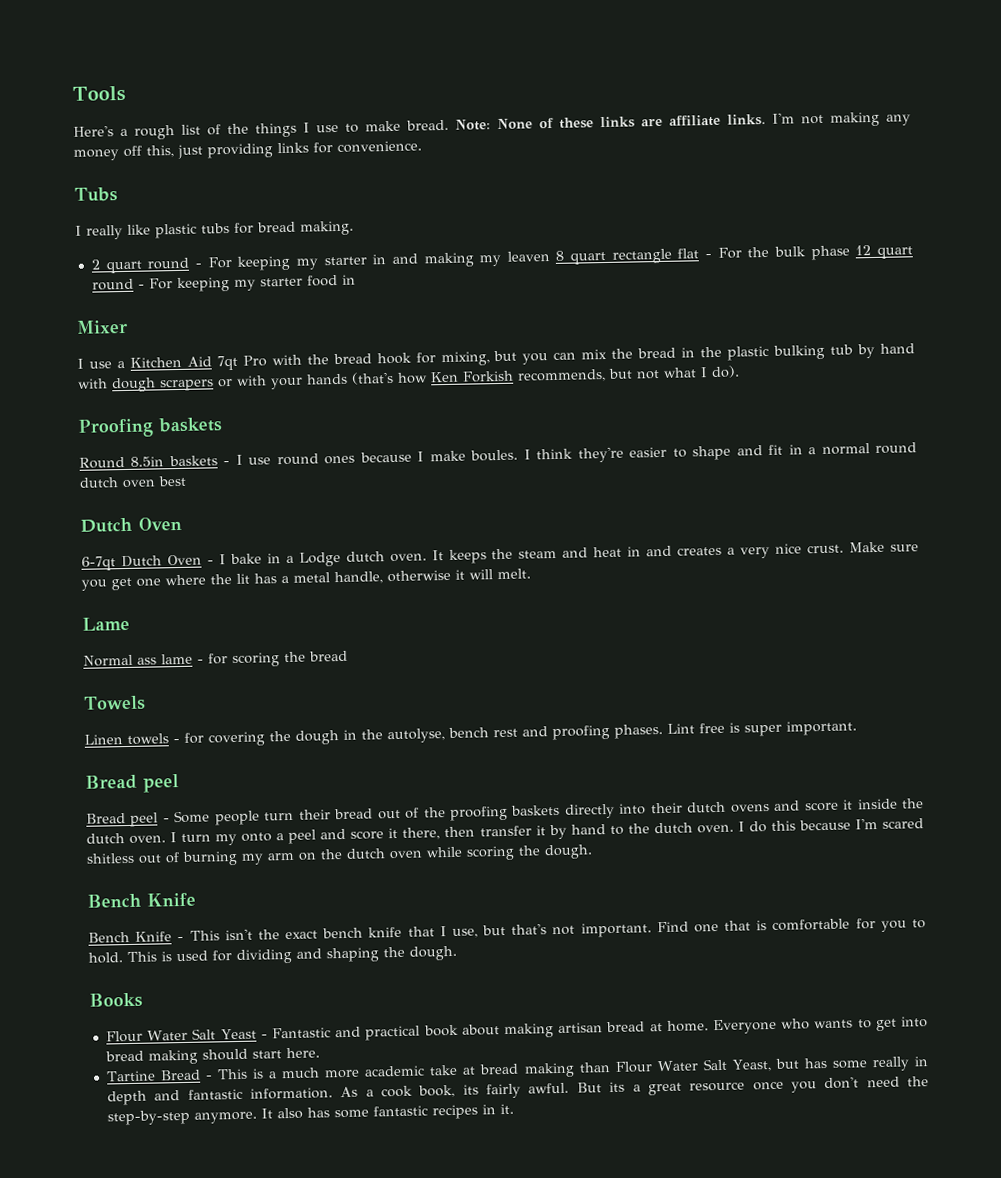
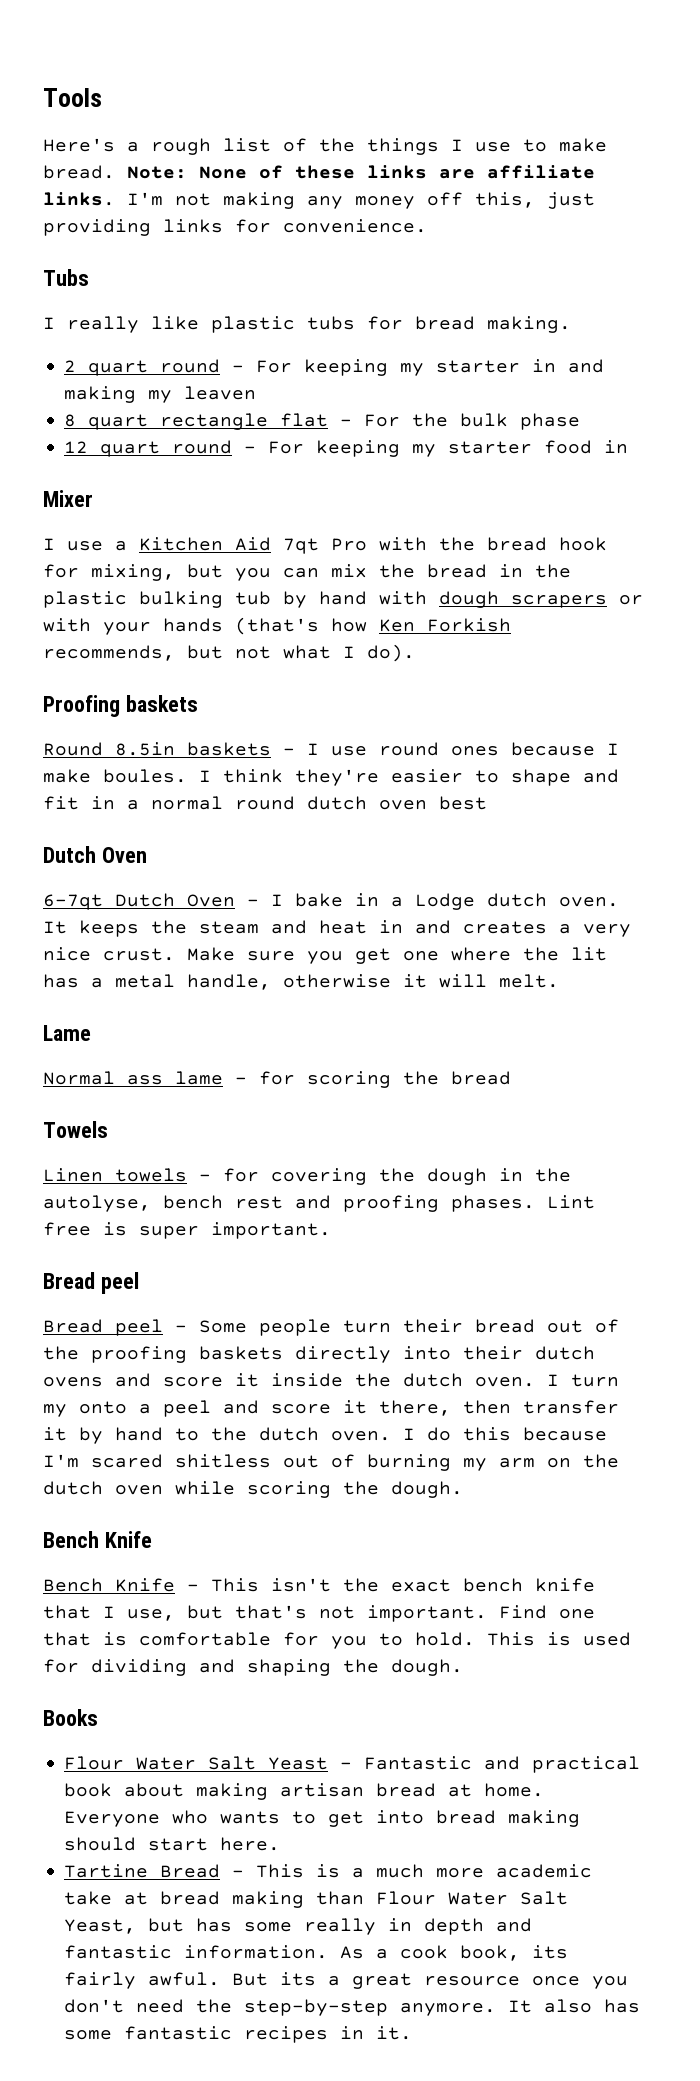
- 2 quart round - For keeping my starter in and making my leaven 8 quart rectangle flat - For the bulk phase 12 quart round - For keeping my starter food in
+ 2 quart round - For keeping my starter in and making my leaven
+ 8 quart rectangle flat - For the bulk phase
+ 12 quart round - For keeping my starter food in

